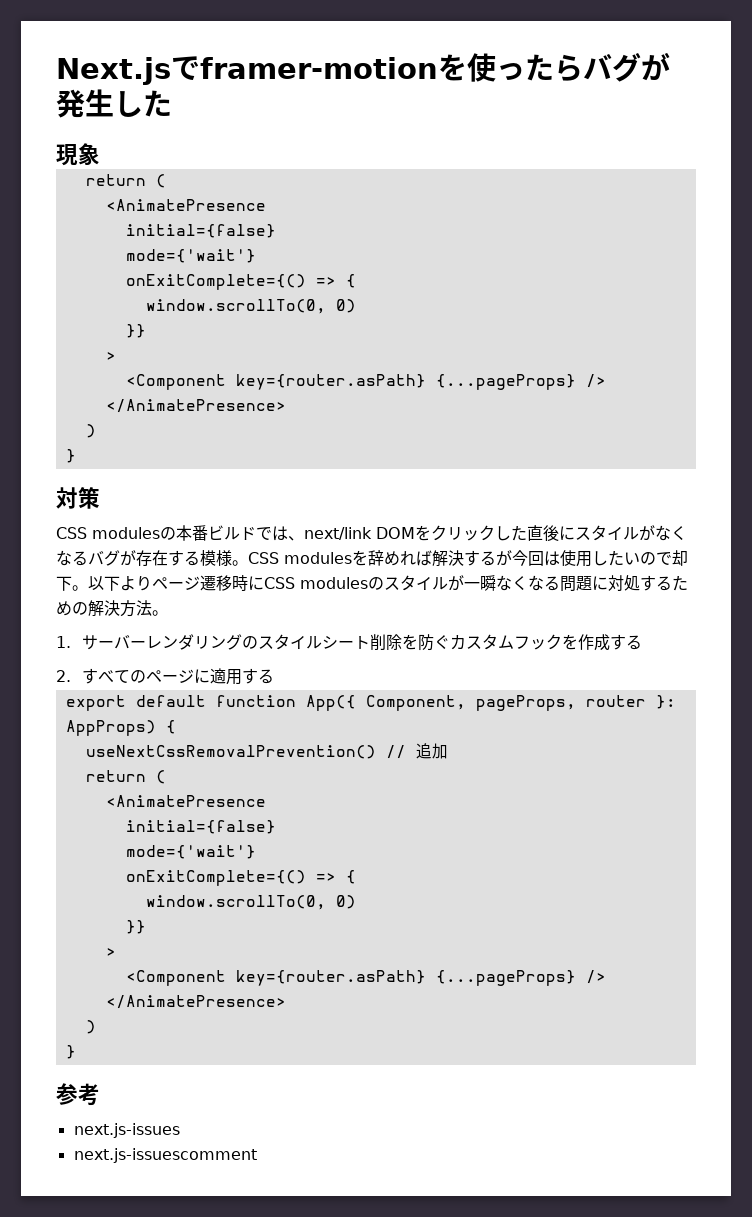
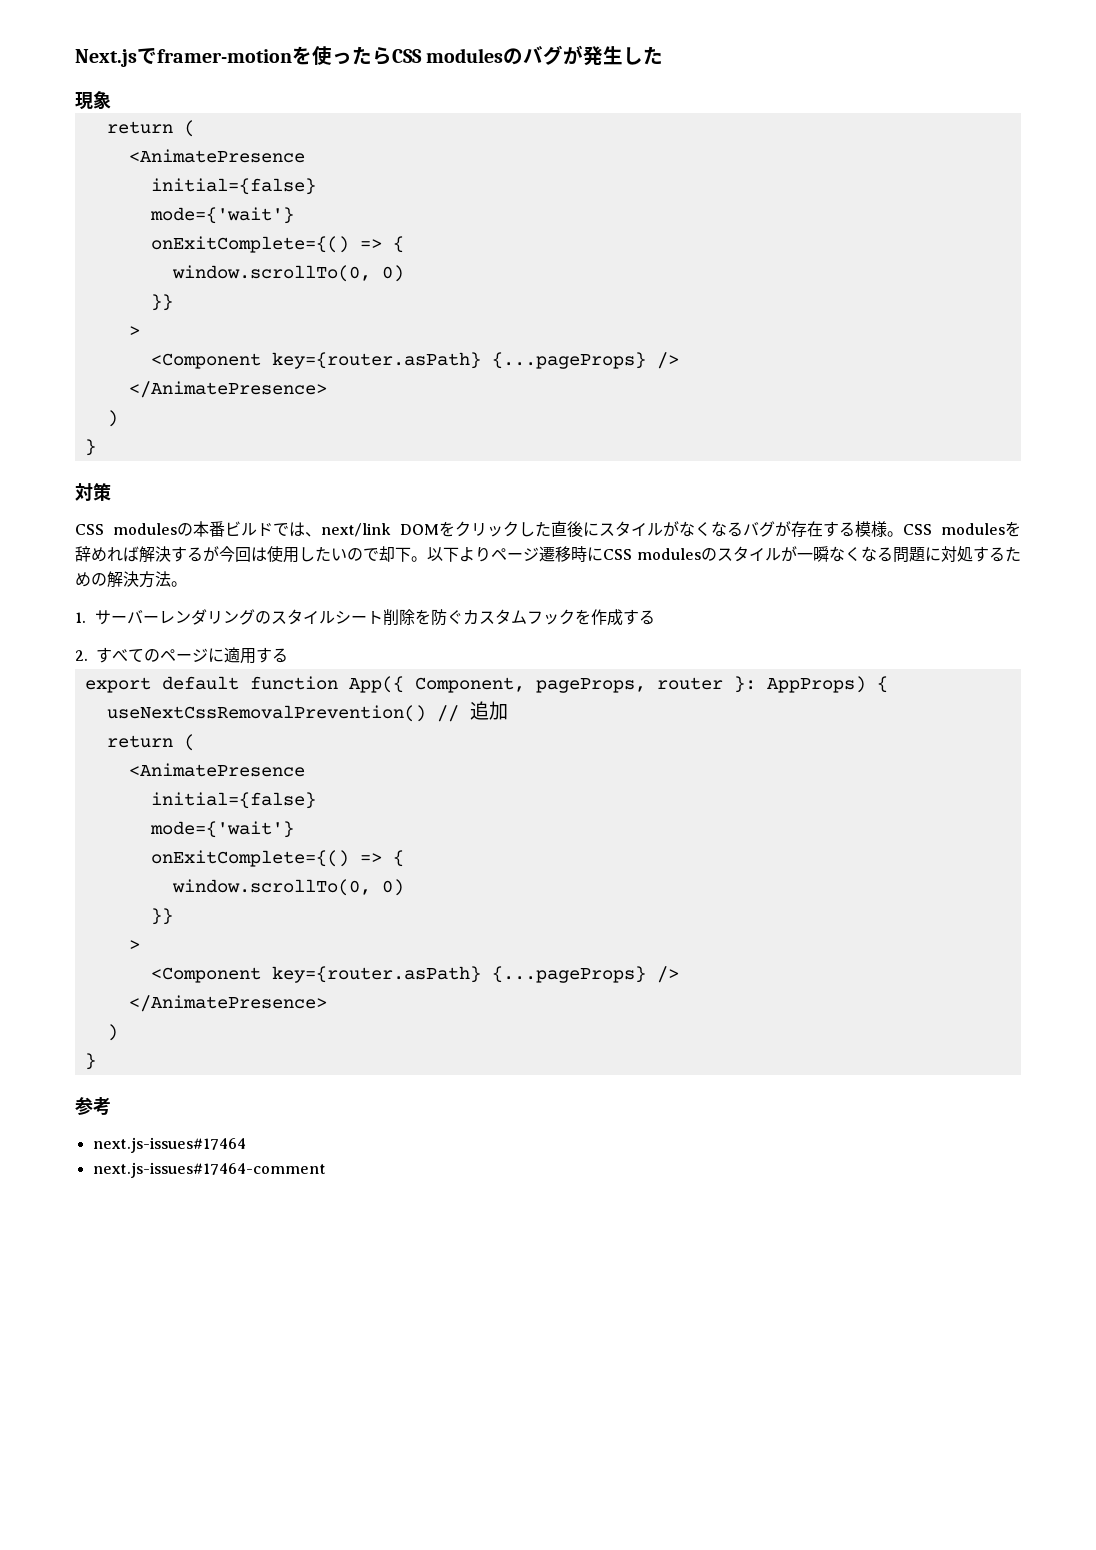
- Next.jsでframer-motionを使ったらバグが発生した
+ Next.jsでframer-motionを使ったらCSS modulesのバグが発生した
- next.js-issues
- next.js-issuescomment
+ next.js-issues#17464
+ next.js-issues#17464-comment

